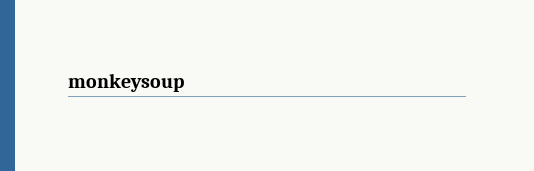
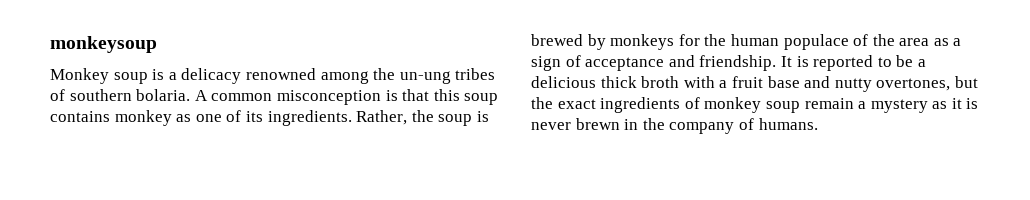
+ Monkey soup is a delicacy renowned among the un-ung tribes of southern bolaria. A common misconception is that this soup contains monkey as one of its ingredients. Rather, the soup is brewed by monkeys for the human populace of the area as a sign of acceptance and friendship. It is reported to be a delicious thick broth with a fruit base and nutty overtones, but the exact ingredients of monkey soup remain a mystery as it is never brewn in the company of humans.

